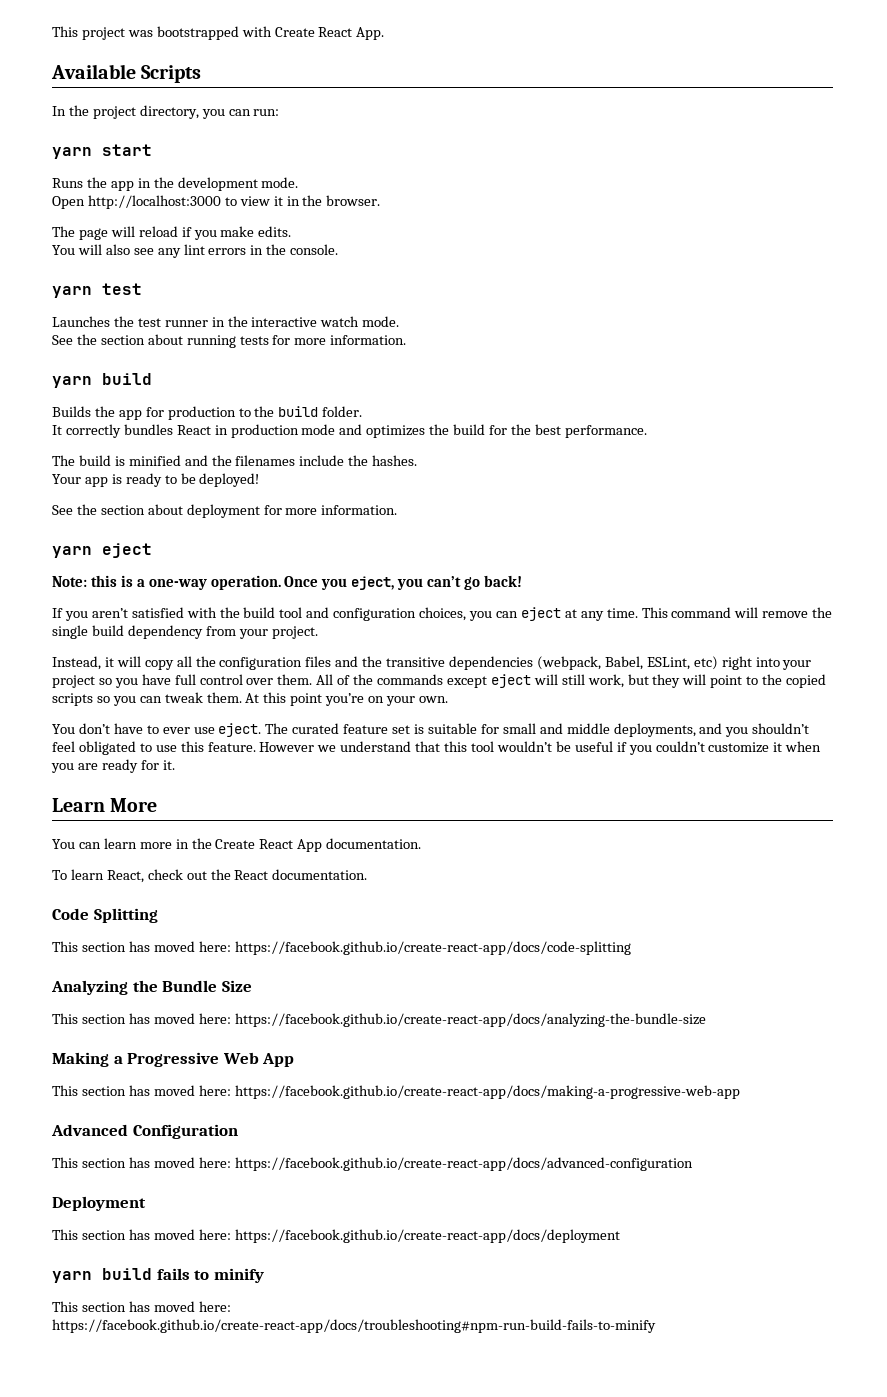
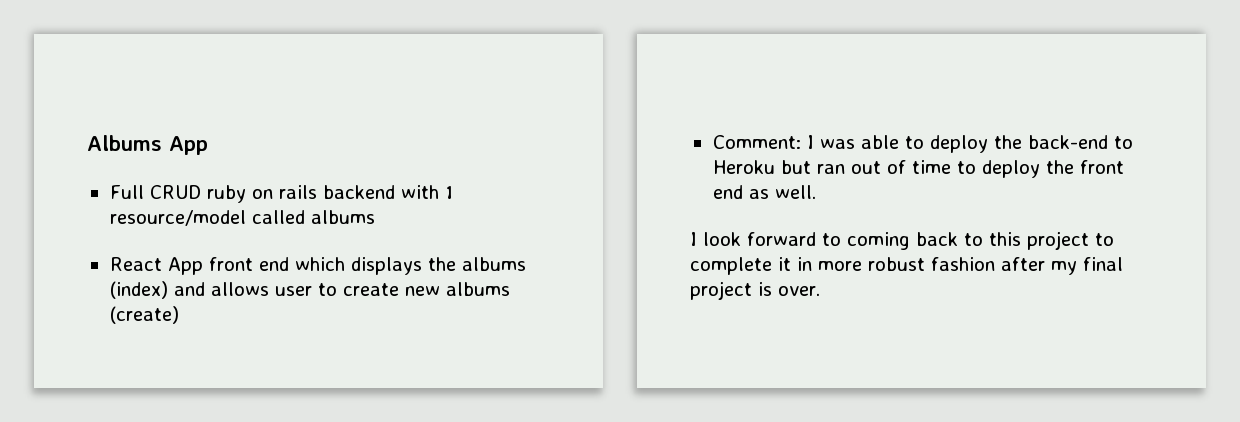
- This project was bootstrapped with Create React App.
- Available Scripts
- In the project directory, you can run:
- yarn start
- Runs the app in the development mode.
- Open http://localhost:3000 to view it in the browser.
- The page will reload if you make edits.
- You will also see any lint errors in the console.
- yarn test
- Launches the test runner in the interactive watch mode.
- See the section about running tests for more information.
- yarn build
- Builds the app for production to the build folder.
- It correctly bundles React in production mode and optimizes the build for the best performance.
- The build is minified and the filenames include the hashes.
- Your app is ready to be deployed!
- See the section about deployment for more information.
- yarn eject
- Note: this is a one-way operation. Once you eject, you can’t go back!
- If you aren’t satisfied with the build tool and configuration choices, you can eject at any time. This command will remove the single build dependency from your project.
- Instead, it will copy all the configuration files and the transitive dependencies (webpack, Babel, ESLint, etc) right into your project so you have full control over them. All of the commands except eject will still work, but they will point to the copied scripts so you can tweak them. At this point you’re on your own.
- You don’t have to ever use eject. The curated feature set is suitable for small and middle deployments, and you shouldn’t feel obligated to use this feature. However we understand that this tool wouldn’t be useful if you couldn’t customize it when you are ready for it.
- Learn More
- You can learn more in the Create React App documentation.
- To learn React, check out the React documentation.
- Code Splitting
- This section has moved here: https://facebook.github.io/create-react-app/docs/code-splitting
- Analyzing the Bundle Size
- This section has moved here: https://facebook.github.io/create-react-app/docs/analyzing-the-bundle-size
- Making a Progressive Web App
- This section has moved here: https://facebook.github.io/create-react-app/docs/making-a-progressive-web-app
- Advanced Configuration
- This section has moved here: https://facebook.github.io/create-react-app/docs/advanced-configuration
- Deployment
- This section has moved here: https://facebook.github.io/create-react-app/docs/deployment
- yarn build fails to minify
- This section has moved here: https://facebook.github.io/create-react-app/docs/troubleshooting#npm-run-build-fails-to-minify
+ Albums App
+ Full CRUD ruby on rails backend with 1 resource/model called albums
+ React App front end which displays the albums (index) and allows user to create new albums (create)
+ Comment: I was able to deploy the back-end to Heroku but ran out of time to deploy the front end as well.
+ I look forward to coming back to this project to complete it in more robust fashion after my final project is over.

